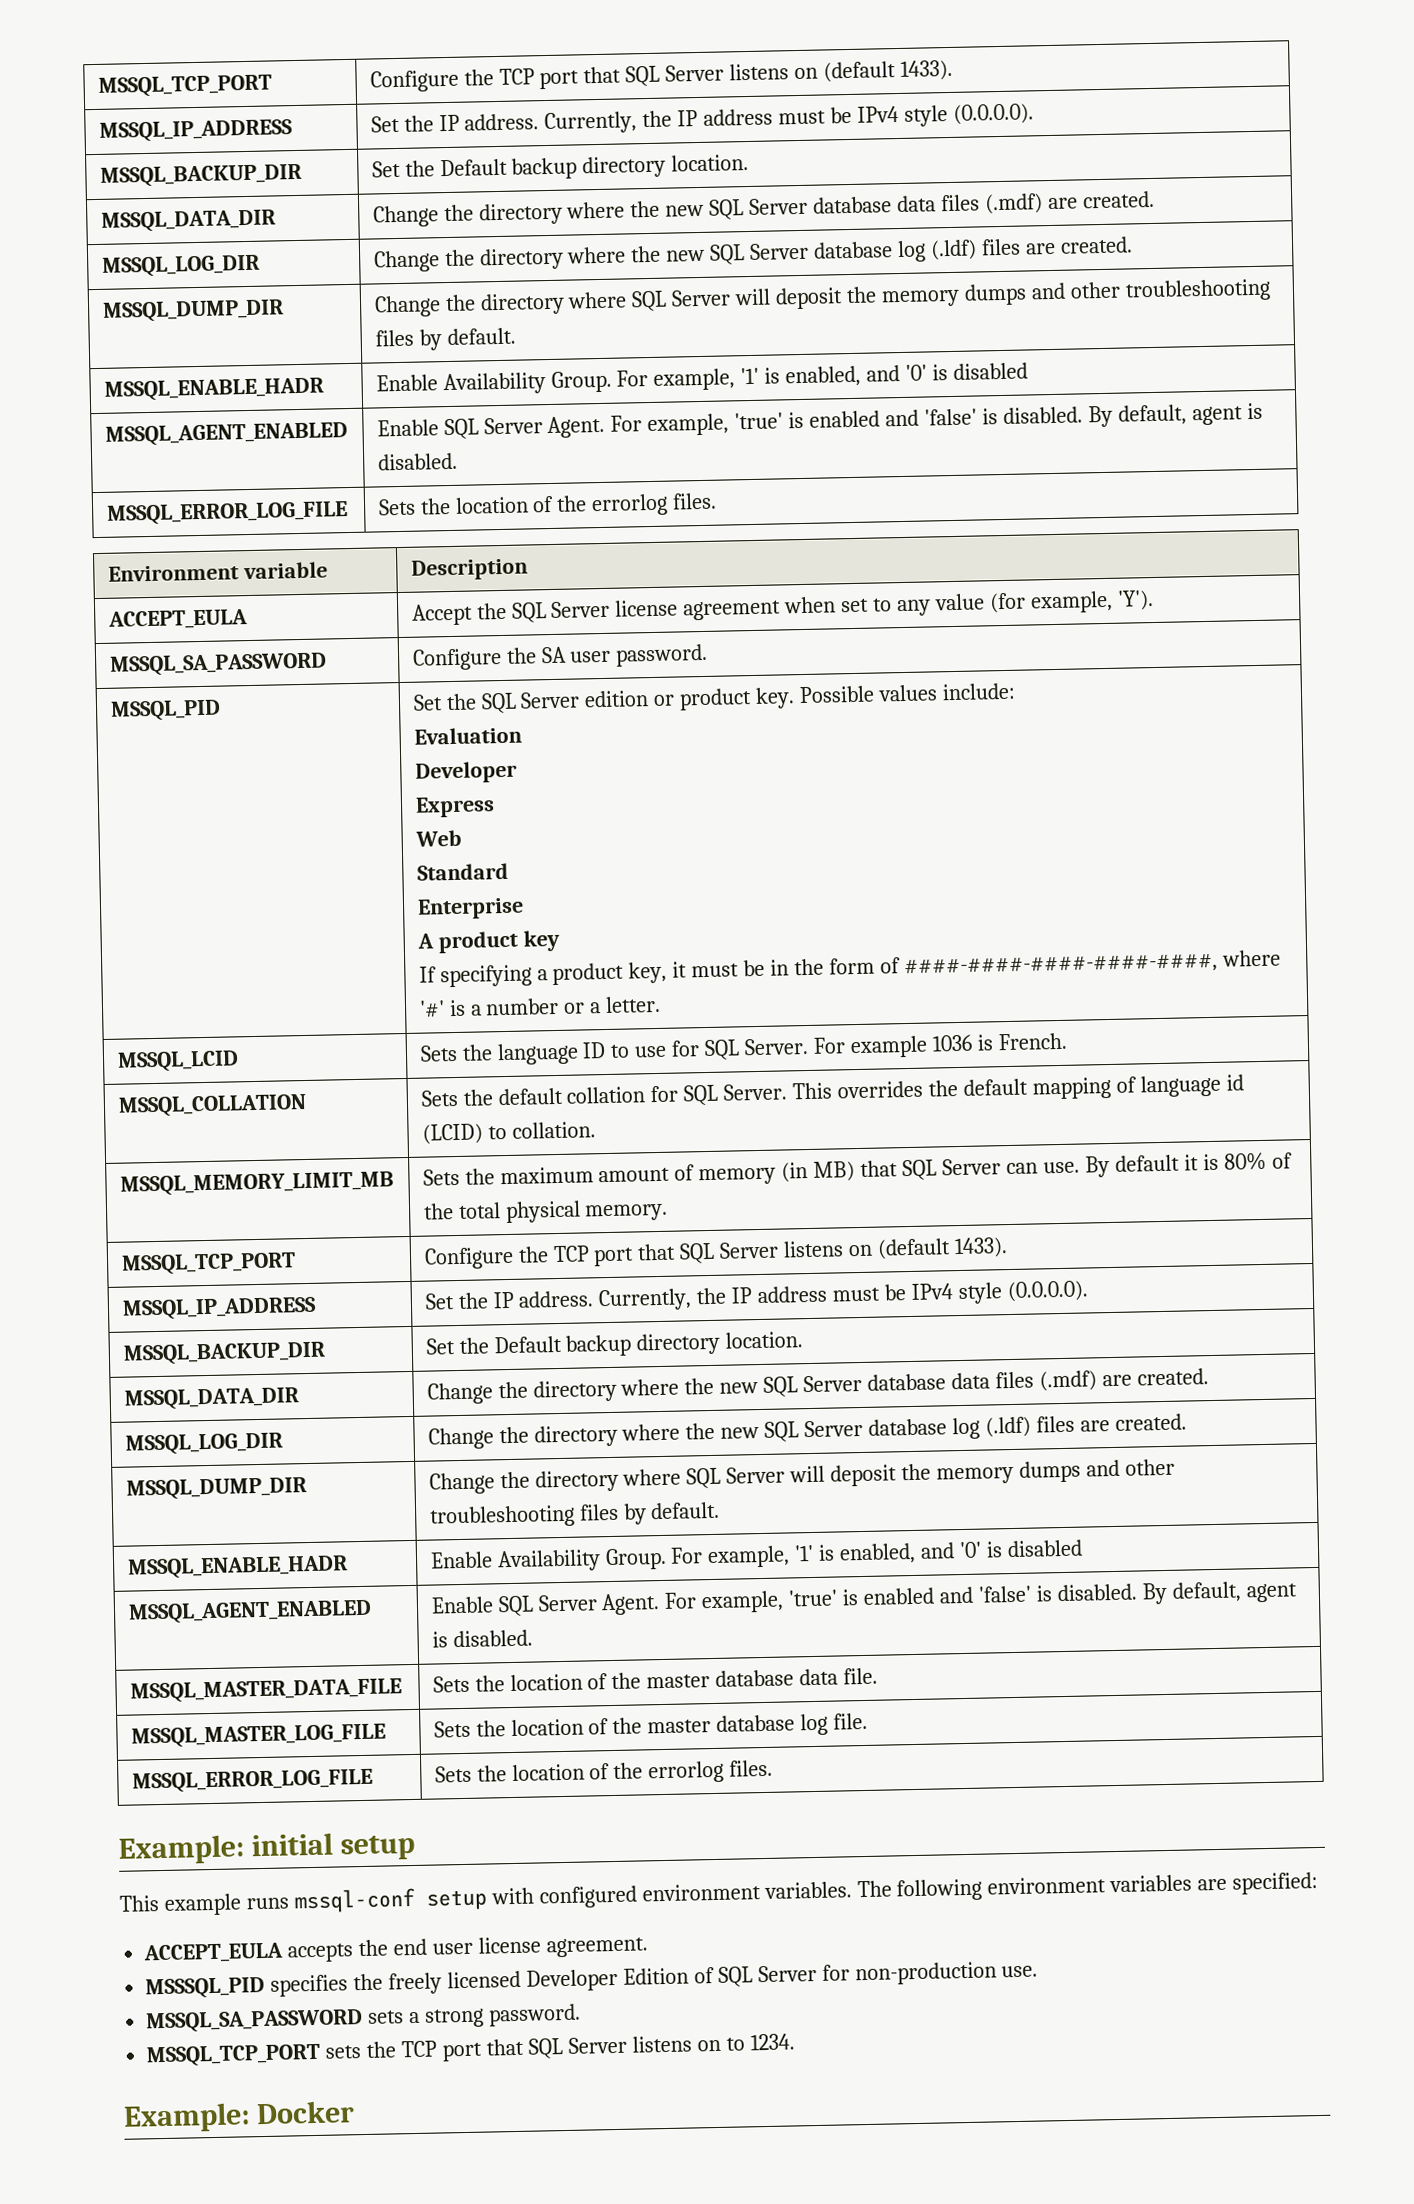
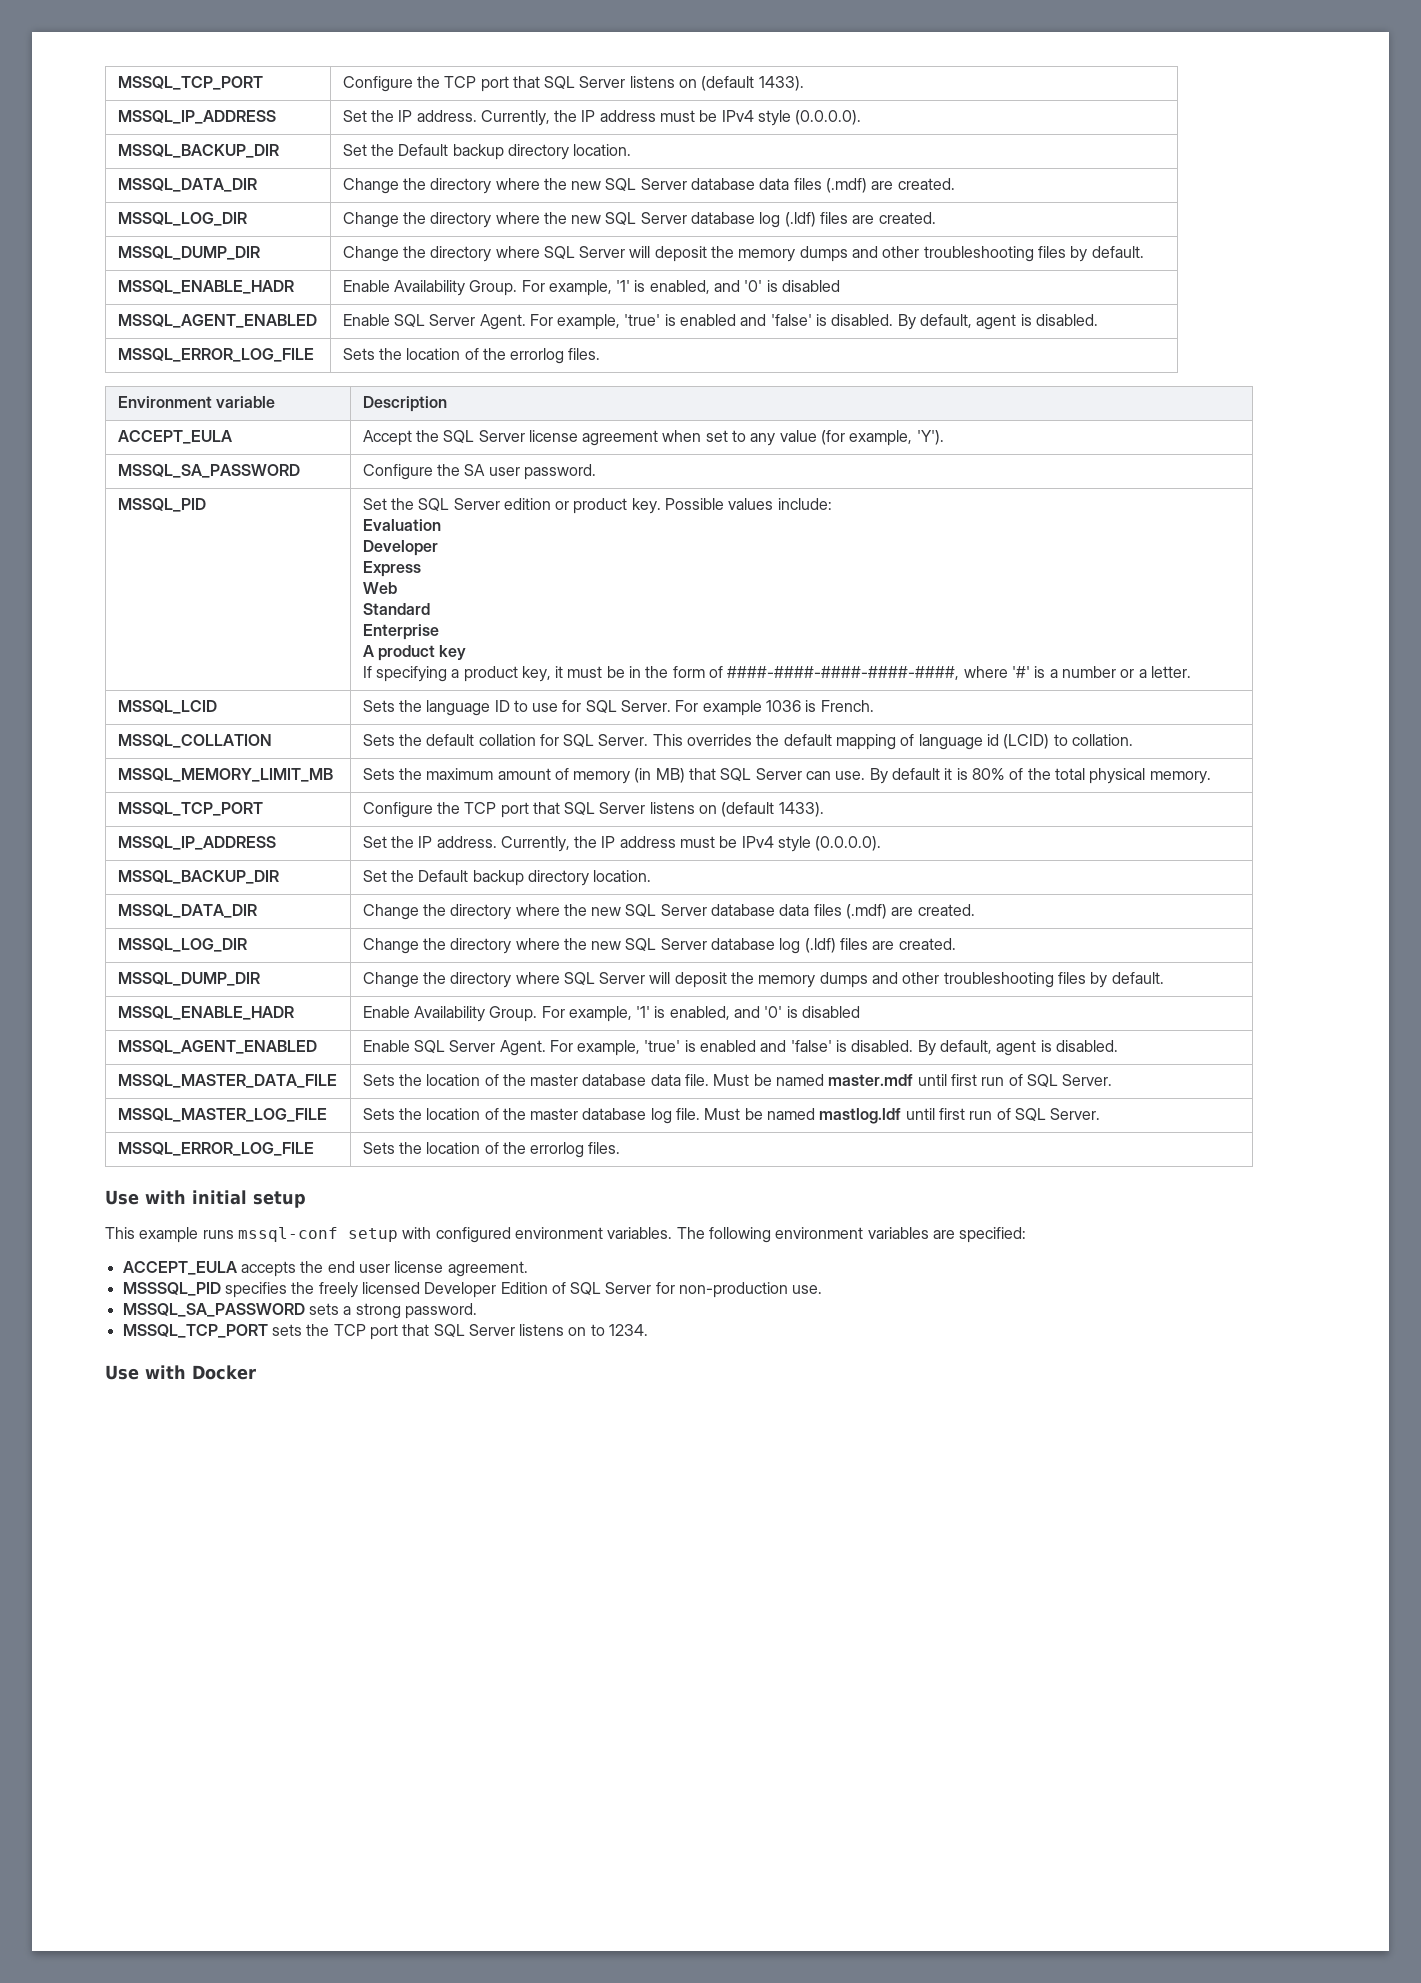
- MSSQL_MASTER_DATA_FILE | Sets the location of the master database data file.
+ MSSQL_MASTER_DATA_FILE | Sets the location of the master database data file. Must be named master.mdf until first run of SQL Server.
- MSSQL_MASTER_LOG_FILE | Sets the location of the master database log file.
+ MSSQL_MASTER_LOG_FILE | Sets the location of the master database log file. Must be named mastlog.ldf until first run of SQL Server.
  MSSQL_ERROR_LOG_FILE | Sets the location of the errorlog files.
- Example: initial setup
+ Use with initial setup
- Example: Docker
+ Use with Docker

